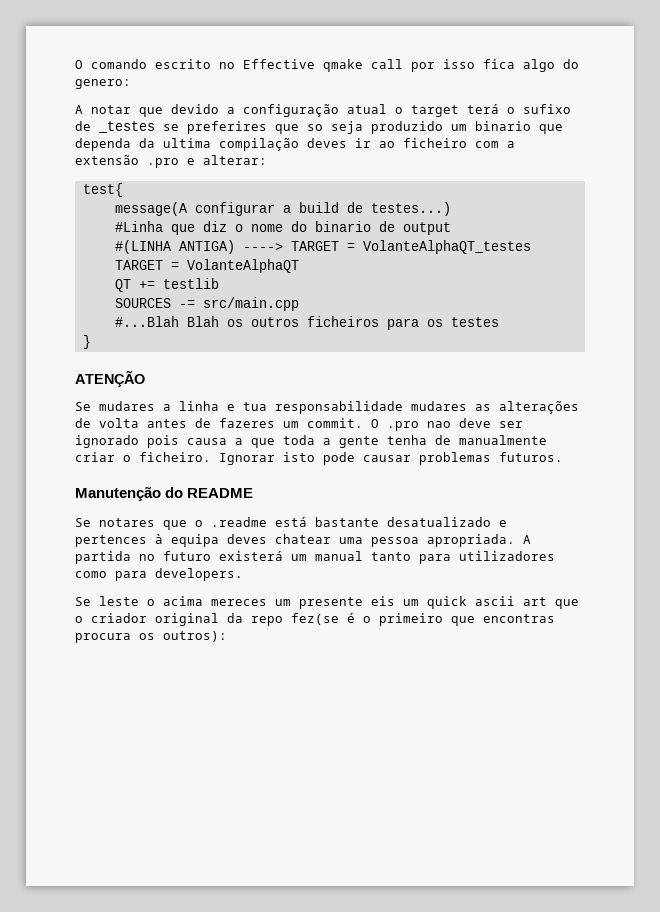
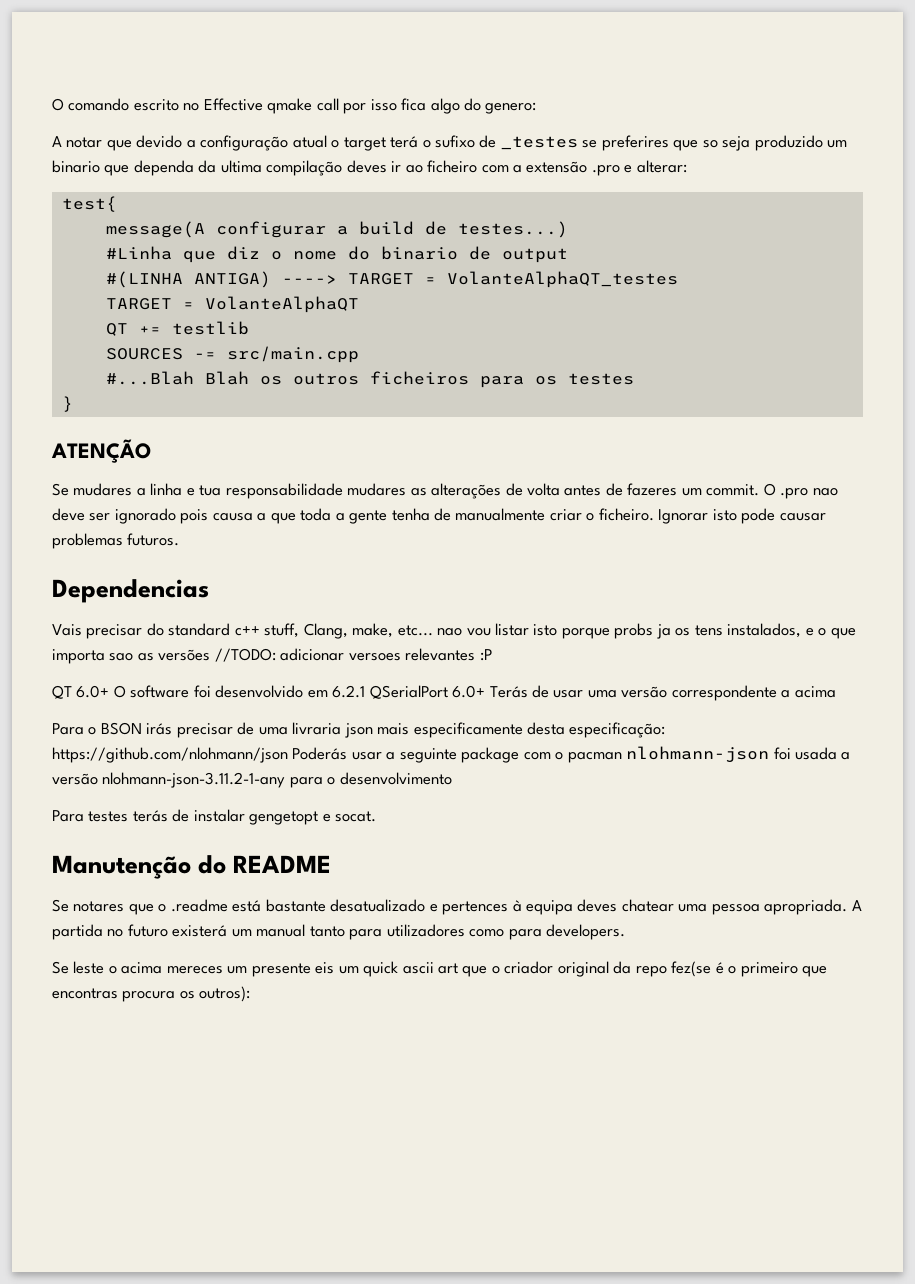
+ Dependencias
+ Vais precisar do standard c++ stuff, Clang, make, etc... nao vou listar isto porque probs ja os tens instalados, e o que importa sao as versões //TODO: adicionar versoes relevantes :P
+ QT 6.0+ O software foi desenvolvido em 6.2.1 QSerialPort 6.0+ Terás de usar uma versão correspondente a acima
+ Para o BSON irás precisar de uma livraria json mais especificamente desta especificação: https://github.com/nlohmann/json Poderás usar a seguinte package com o pacman nlohmann-json foi usada a versão nlohmann-json-3.11.2-1-any para o desenvolvimento
+ Para testes terás de instalar gengetopt e socat.

